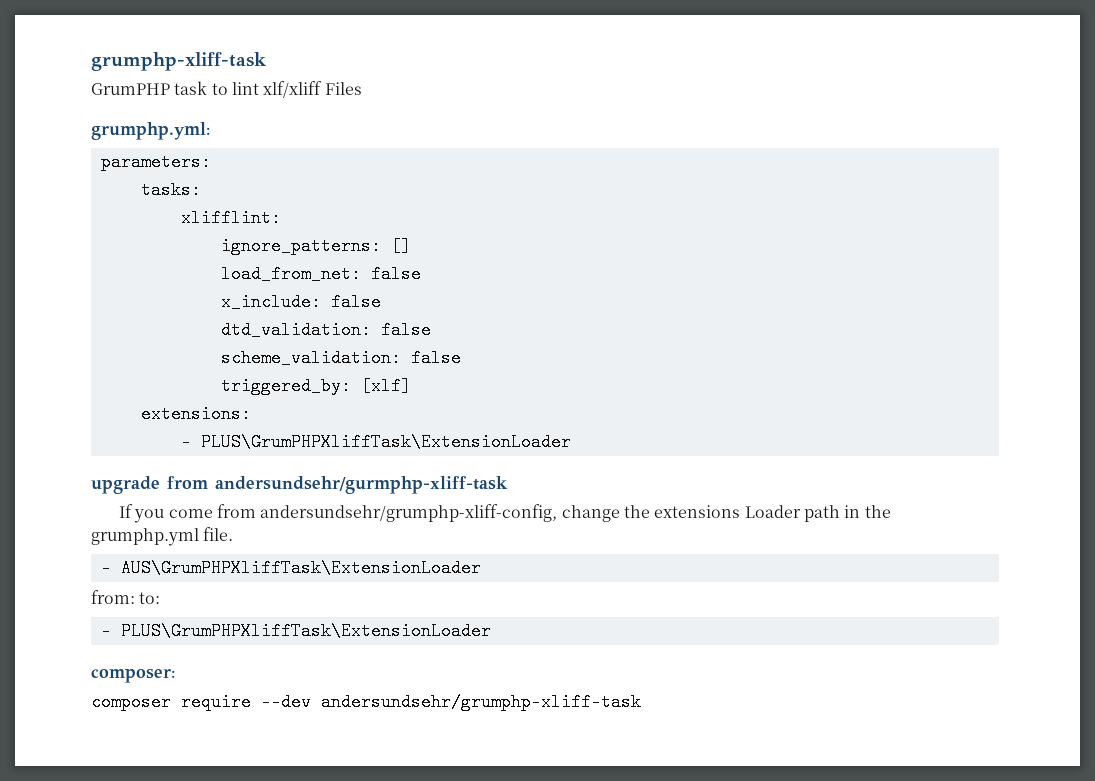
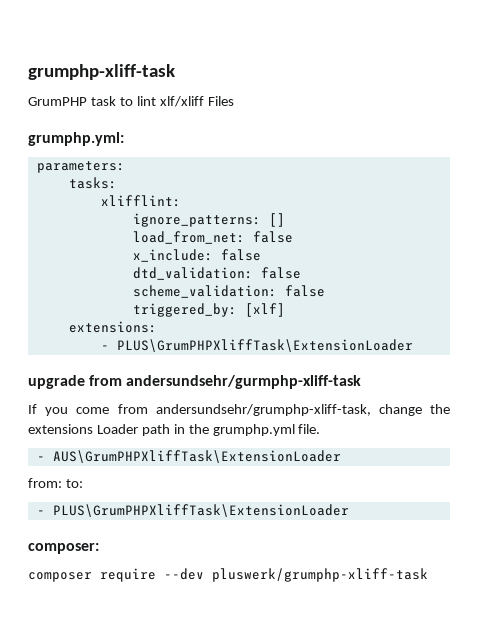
- If you come from andersundsehr/grumphp-xliff-config, change the extensions Loader path in the grumphp.yml file.
+ If you come from andersundsehr/grumphp-xliff-task, change the extensions Loader path in the grumphp.yml file.
- composer require --dev andersundsehr/grumphp-xliff-task
+ composer require --dev pluswerk/grumphp-xliff-task

